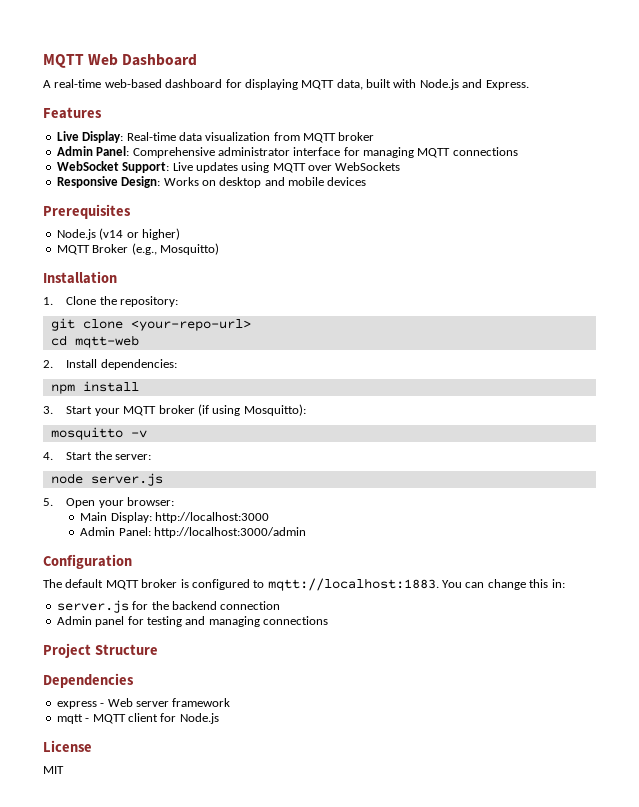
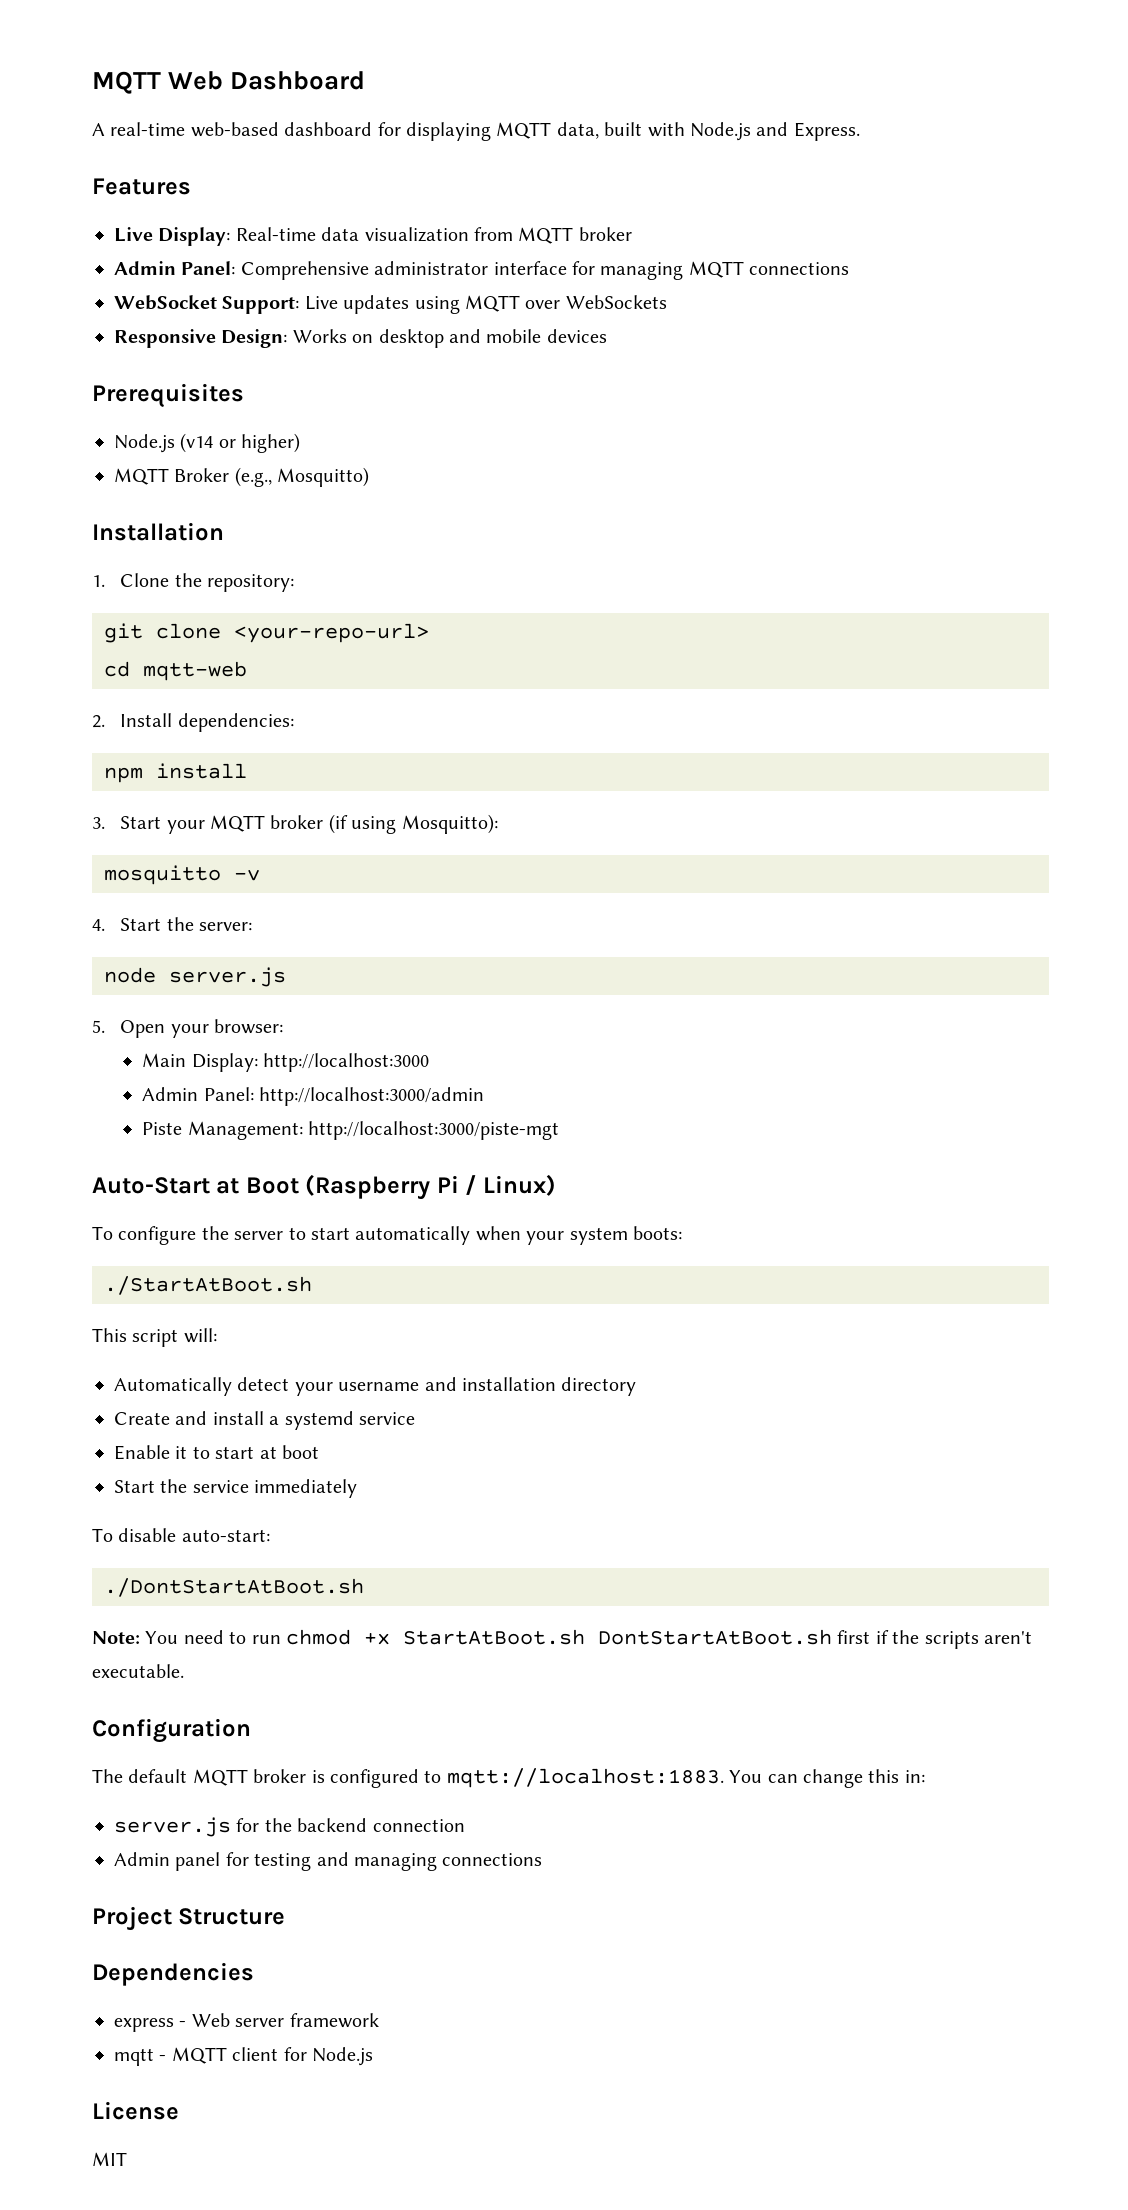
+ Piste Management: http://localhost:3000/piste-mgt
+ Auto-Start at Boot (Raspberry Pi / Linux)
+ To configure the server to start automatically when your system boots:
+ ./StartAtBoot.sh
+ This script will:
+ Automatically detect your username and installation directory
+ Create and install a systemd service
+ Enable it to start at boot
+ Start the service immediately
+ To disable auto-start:
+ ./DontStartAtBoot.sh
+ Note: You need to run chmod +x StartAtBoot.sh DontStartAtBoot.sh first if the scripts aren't executable.

